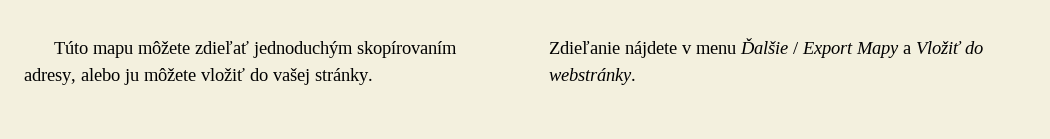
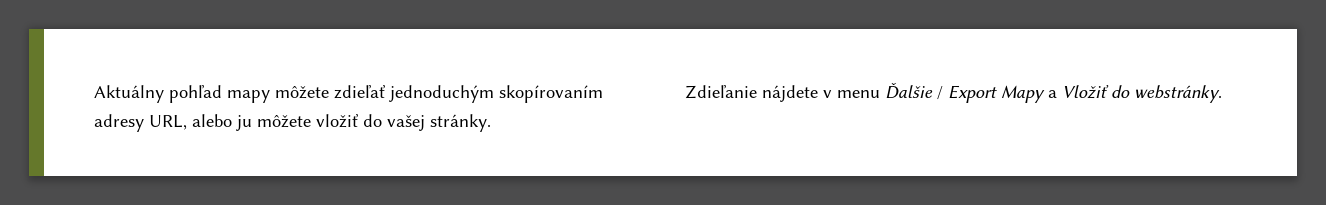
- Túto mapu môžete zdieľať jednoduchým skopírovaním adresy, alebo ju môžete vložiť do vašej stránky.
+ Aktuálny pohľad mapy môžete zdieľať jednoduchým skopírovaním adresy URL, alebo ju môžete vložiť do vašej stránky.

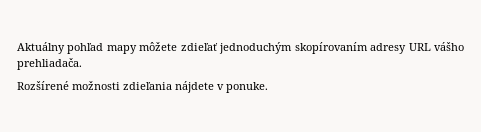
- Aktuálny pohľad mapy môžete zdieľať jednoduchým skopírovaním adresy URL, alebo ju môžete vložiť do vašej stránky.
- Zdieľanie nájdete v menu Ďalšie / Export Mapy a Vložiť do webstránky.
+ Aktuálny pohľad mapy môžete zdieľať jednoduchým skopírovaním adresy URL vášho prehliadača.
+ Rozšírené možnosti zdieľania nájdete v ponuke.

